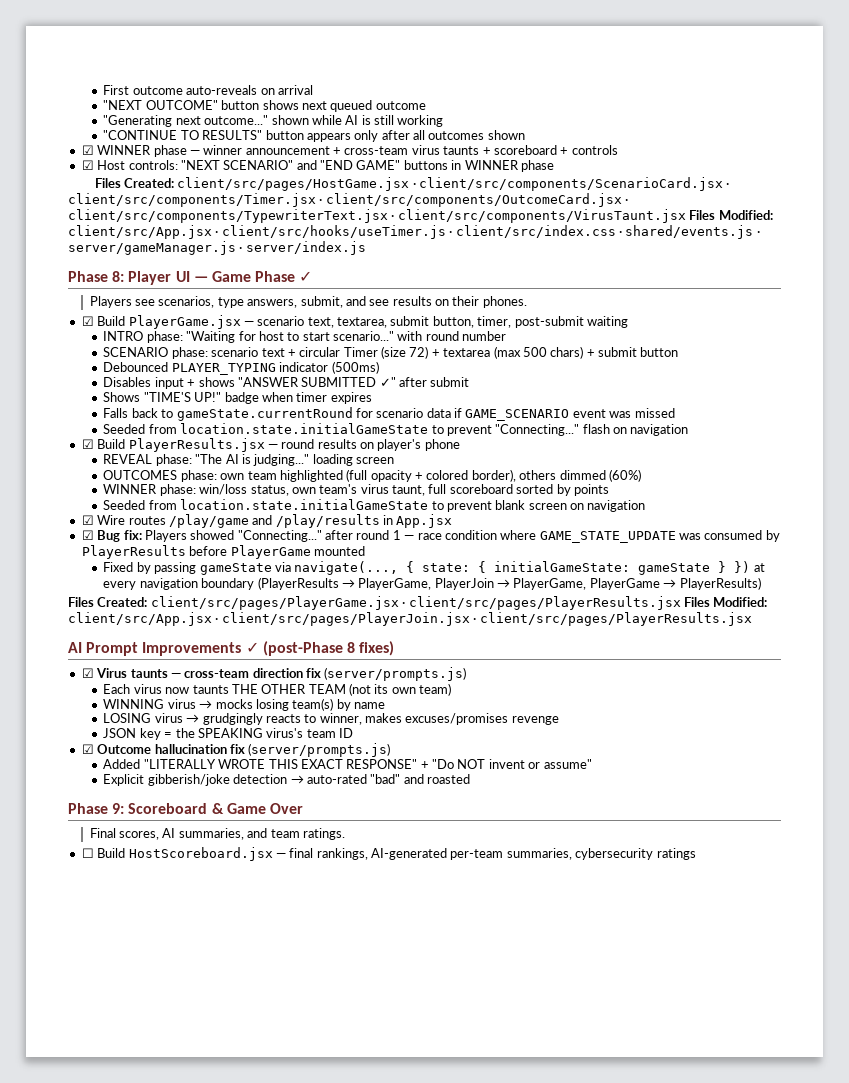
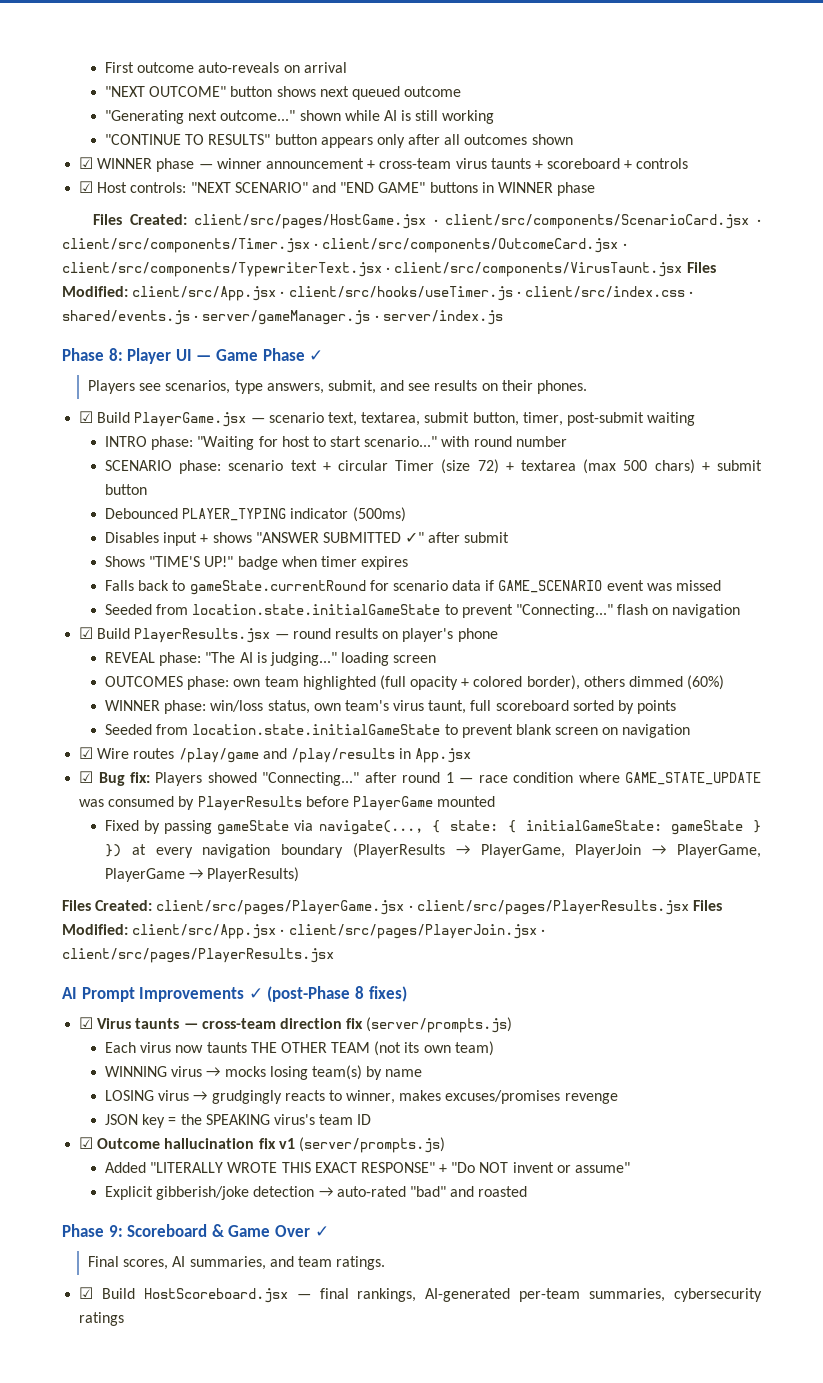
- ☑ Outcome hallucination fix (server/prompts.js)
+ ☑ Outcome hallucination fix v1 (server/prompts.js)
- Phase 9: Scoreboard & Game Over
+ Phase 9: Scoreboard & Game Over ✓
- ☐ Build HostScoreboard.jsx — final rankings, AI-generated per-team summaries, cybersecurity ratings
+ ☑ Build HostScoreboard.jsx — final rankings, AI-generated per-team summaries, cybersecurity ratings

